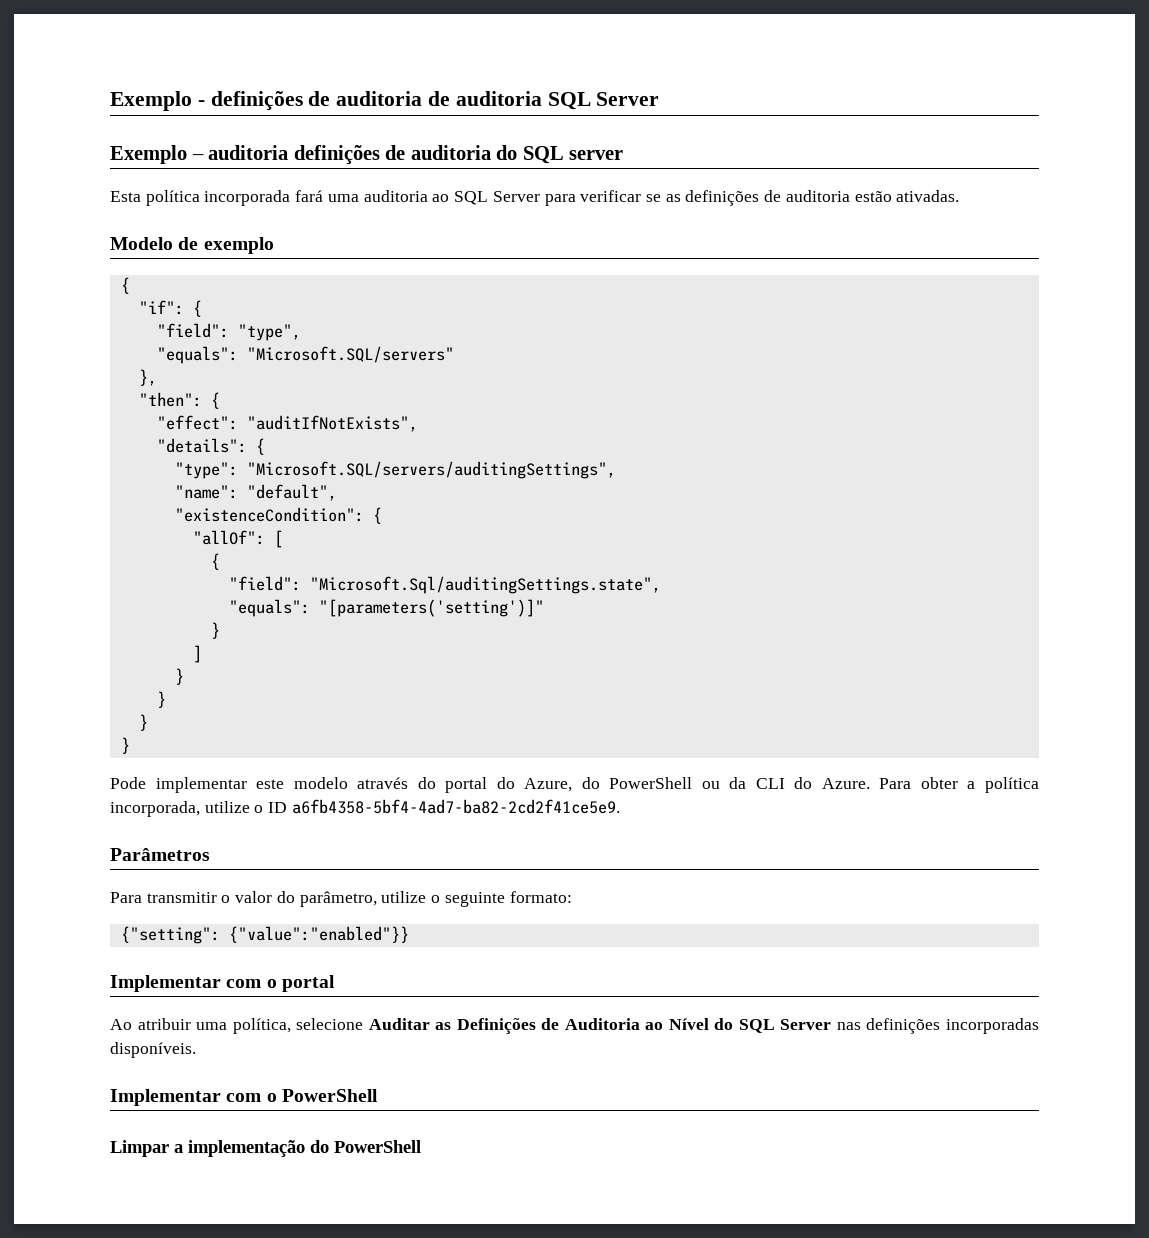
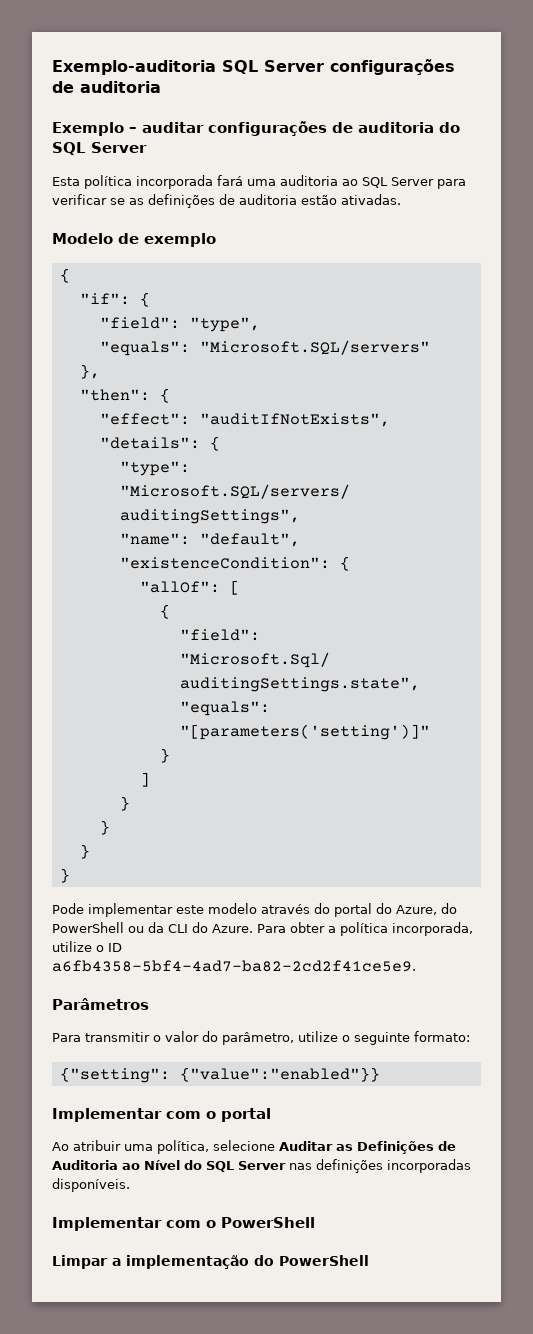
- Exemplo - definições de auditoria de auditoria SQL Server
- Exemplo – auditoria definições de auditoria do SQL server
+ Exemplo-auditoria SQL Server configurações de auditoria
+ Exemplo – auditar configurações de auditoria do SQL Server

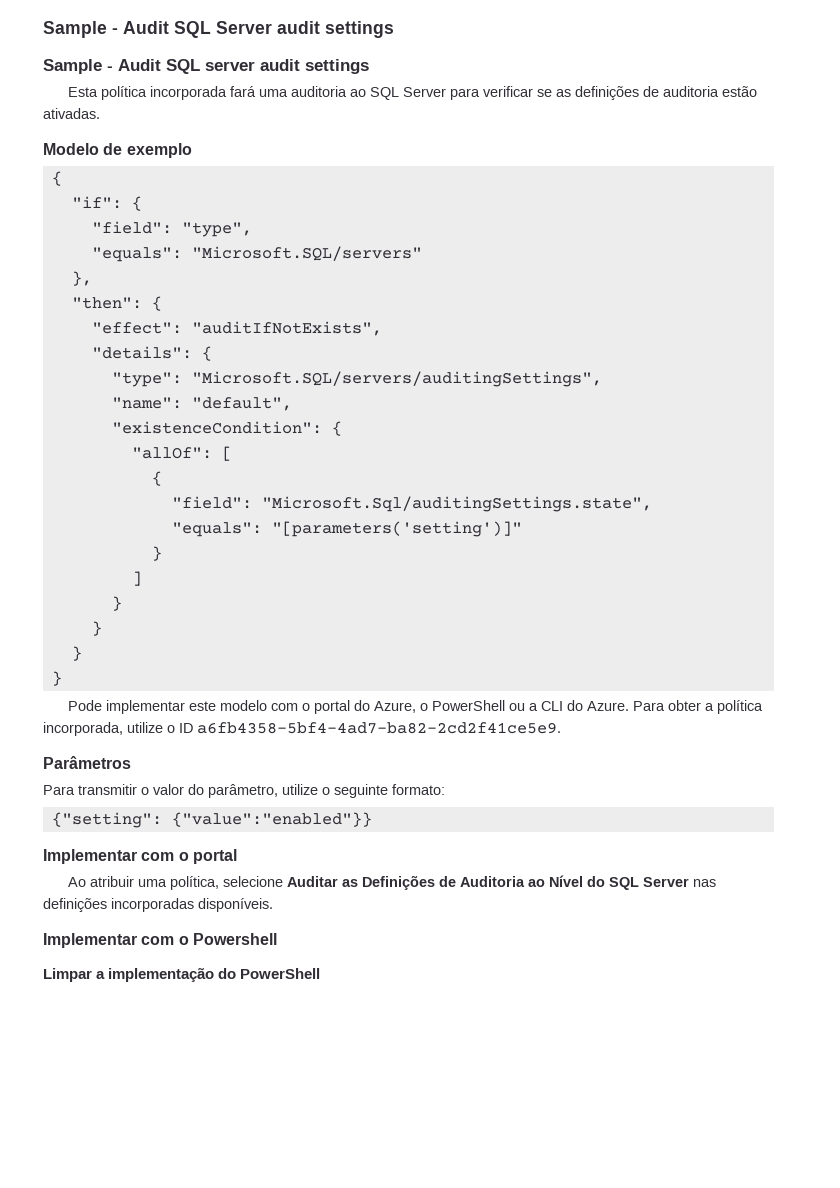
- Exemplo-auditoria SQL Server configurações de auditoria
- Exemplo – auditar configurações de auditoria do SQL Server
+ Sample - Audit SQL Server audit settings
+ Sample - Audit SQL server audit settings
- Pode implementar este modelo através do portal do Azure, do PowerShell ou da CLI do Azure.
+ Pode implementar este modelo com o portal do Azure, o PowerShell ou a CLI do Azure.
- Implementar com o PowerShell
+ Implementar com o Powershell

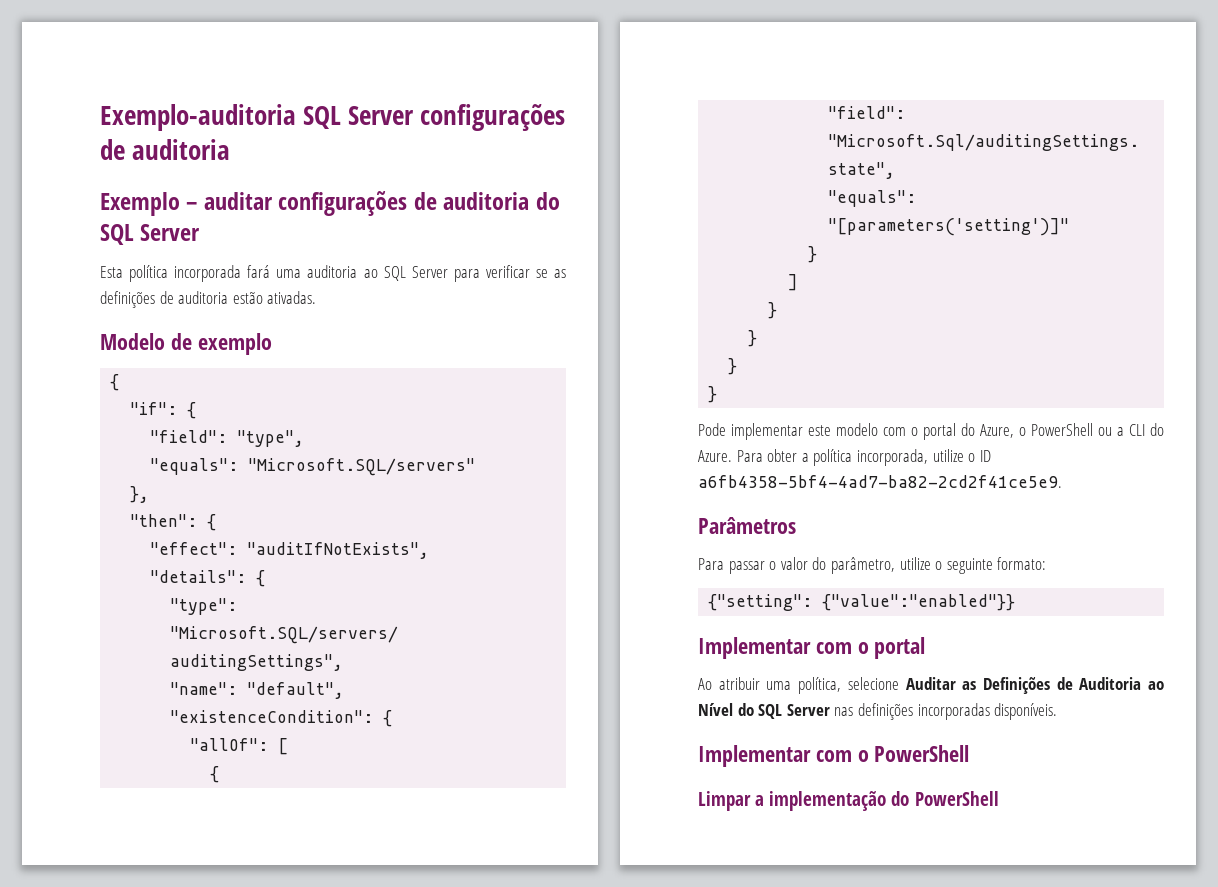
- Sample - Audit SQL Server audit settings
- Sample - Audit SQL server audit settings
+ Exemplo-auditoria SQL Server configurações de auditoria
+ Exemplo – auditar configurações de auditoria do SQL Server
- Para transmitir o valor do parâmetro, utilize o seguinte formato:
+ Para passar o valor do parâmetro, utilize o seguinte formato:
- Implementar com o Powershell
+ Implementar com o PowerShell

